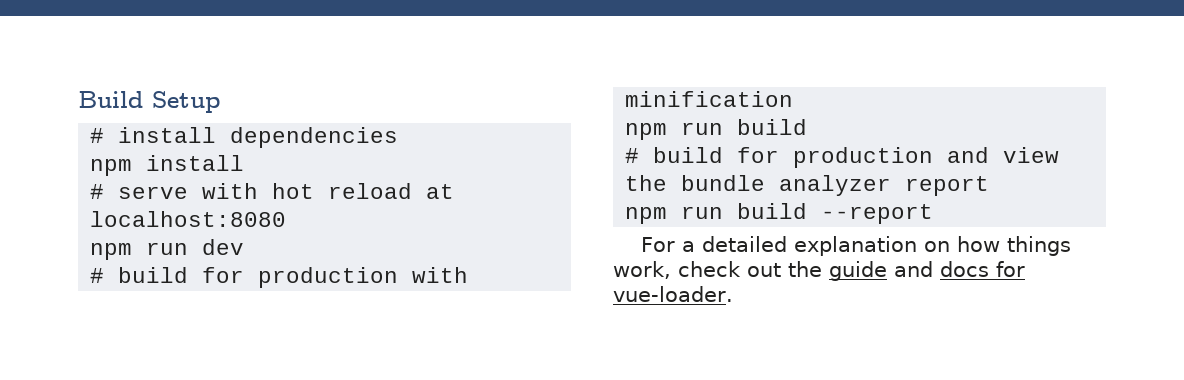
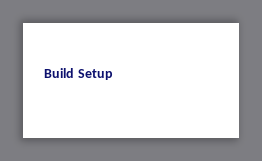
- # install dependencies
- npm install
- # serve with hot reload at localhost:8080
- npm run dev
- # build for production with minification
- npm run build
- # build for production and view the bundle analyzer report
- npm run build --report
- For a detailed explanation on how things work, check out the guide and docs for vue-loader.

